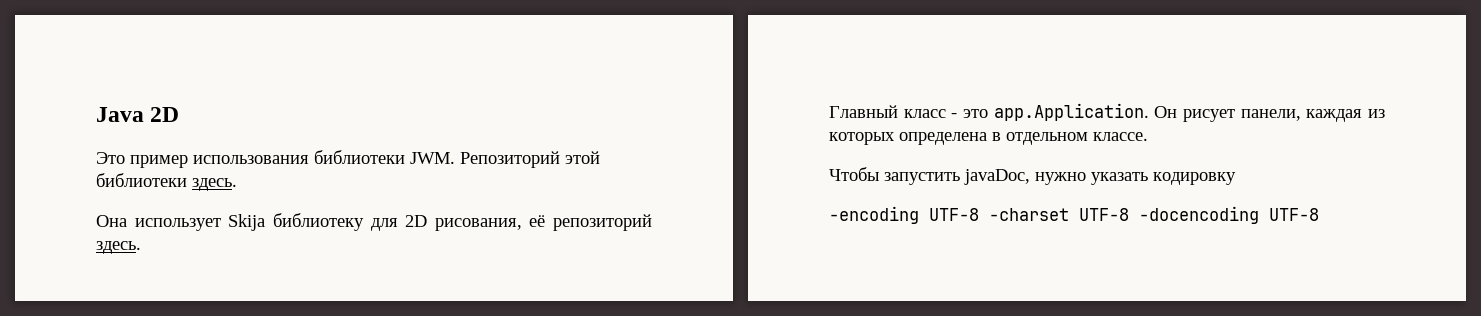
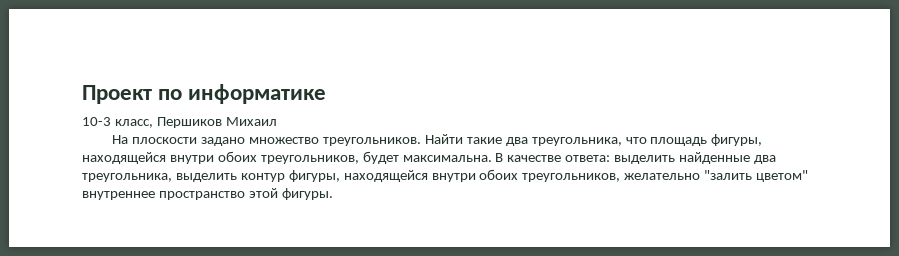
- Java 2D
- Это пример использования библиотеки JWM. Репозиторий этой библиотеки здесь.
- Она использует Skija библиотеку для 2D рисования, её репозиторий здесь.
- Главный класс - это app.Application. Он рисует панели, каждая из которых определена в отдельном классе.
- Чтобы запустить javaDoc, нужно указать кодировку
- -encoding UTF-8 -charset UTF-8 -docencoding UTF-8
+ Проект по информатике
+ 10-3 класс, Першиков Михаил
+ На плоскости задано множество треугольников. Найти такие два треугольника, что площадь фигуры, находящейся внутри обоих треугольников, будет максимальна. В качестве ответа: выделить найденные два треугольника, выделить контур фигуры, находящейся внутри обоих треугольников, желательно "залить цветом" внутреннее пространство этой фигуры.

